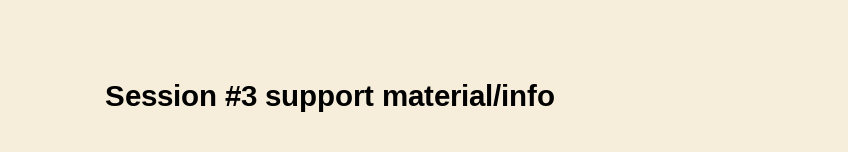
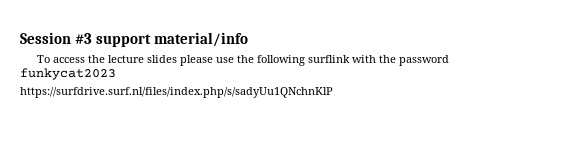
+ To access the lecture slides please use the following surflink with the password funkycat2023
+ https://surfdrive.surf.nl/files/index.php/s/sadyUu1QNchnKlP

